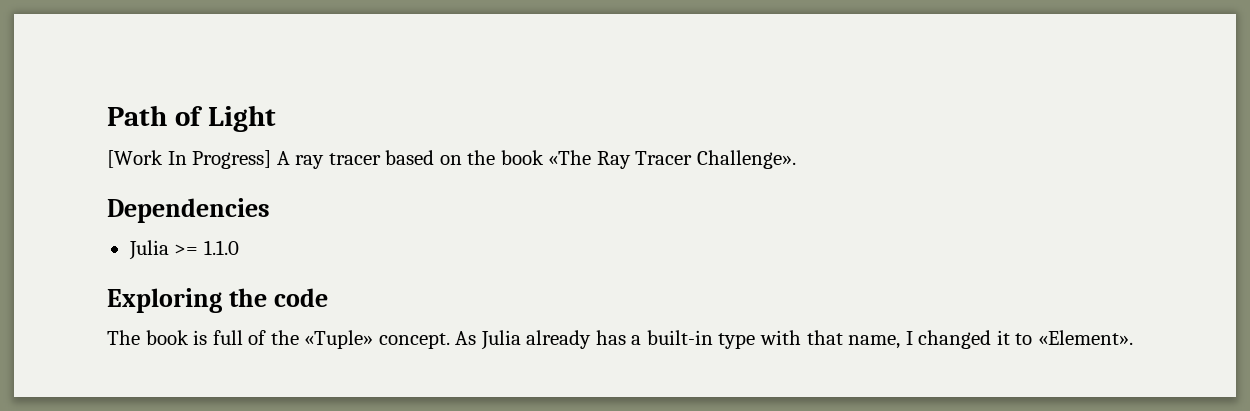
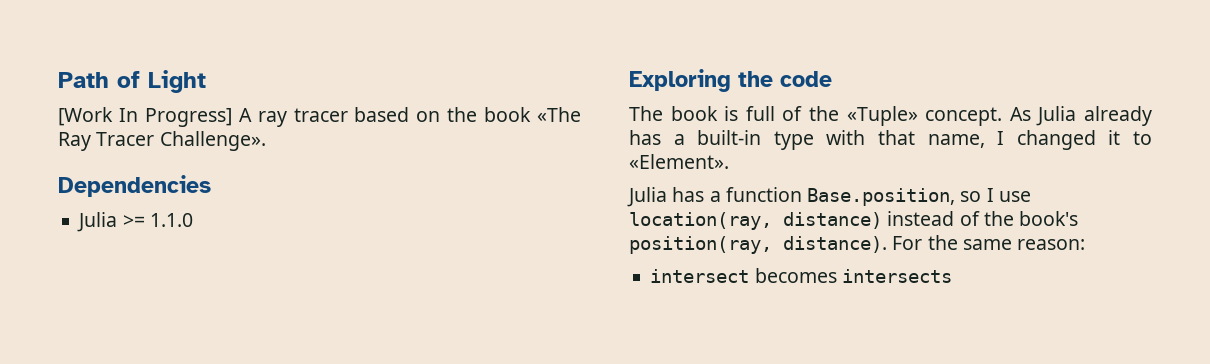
+ Julia has a function Base.position, so I use location(ray, distance) instead of the book's position(ray, distance). For the same reason:
+ intersect becomes intersects

